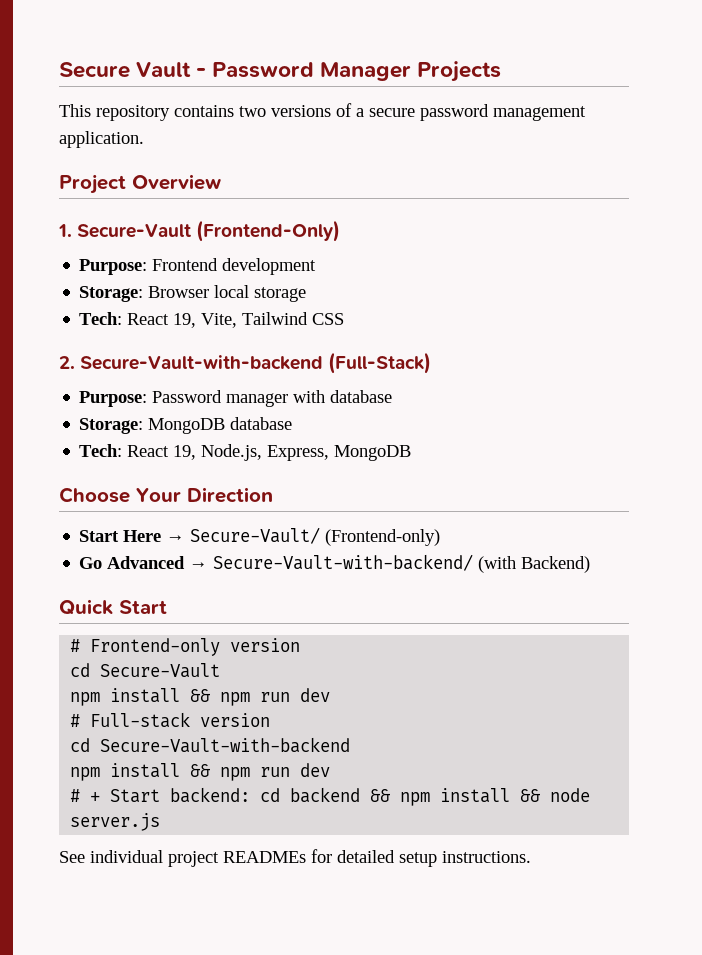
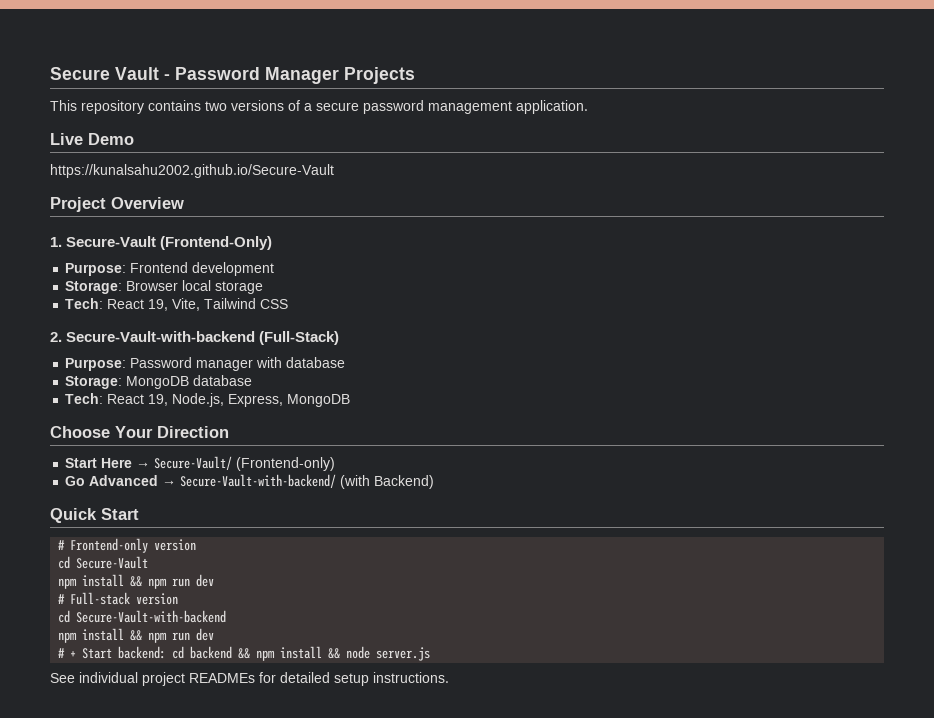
+ Live Demo
+ https://kunalsahu2002.github.io/Secure-Vault

